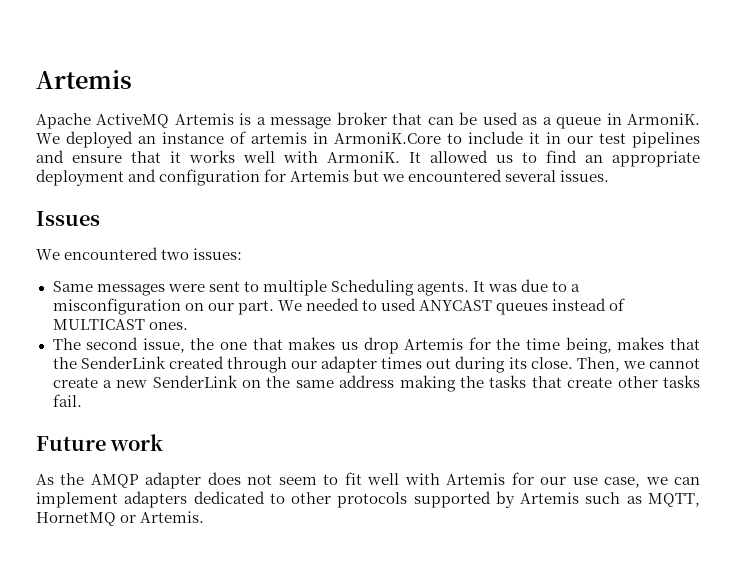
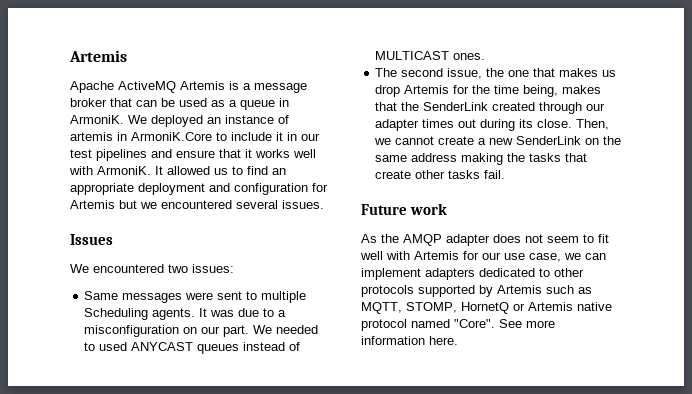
- As the AMQP adapter does not seem to fit well with Artemis for our use case, we can implement adapters dedicated to other protocols supported by Artemis such as MQTT, HornetMQ or Artemis.
+ As the AMQP adapter does not seem to fit well with Artemis for our use case, we can implement adapters dedicated to other protocols supported by Artemis such as MQTT, STOMP, HornetQ or Artemis native protocol named "Core". See more information here.

